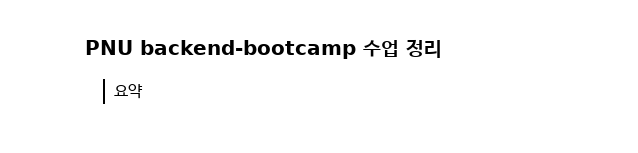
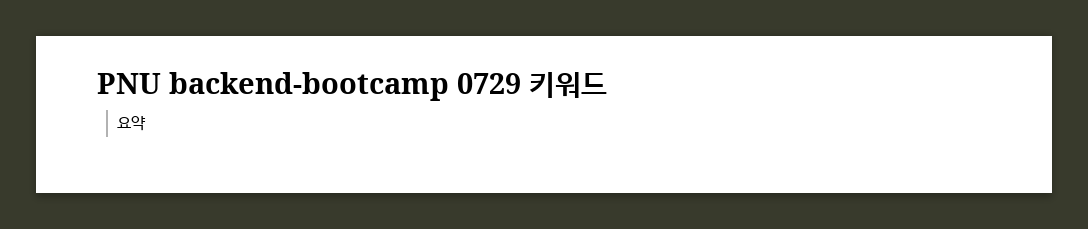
- PNU backend-bootcamp 수업 정리
+ PNU backend-bootcamp 0729 키워드

